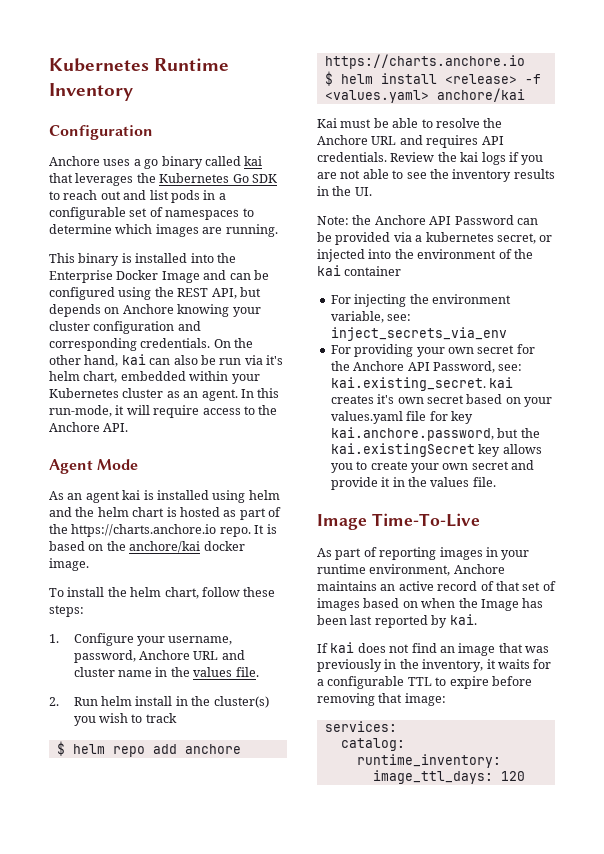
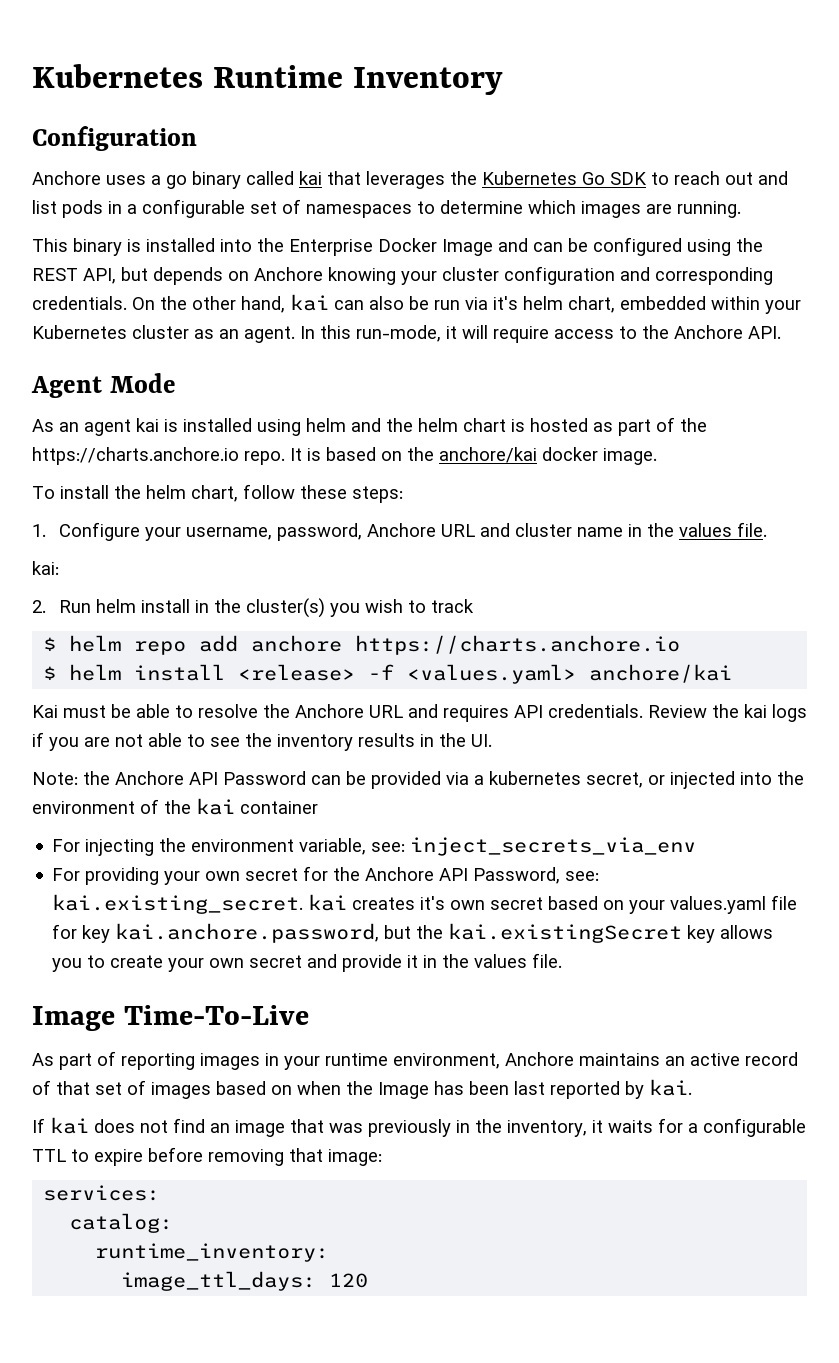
+ kai:

